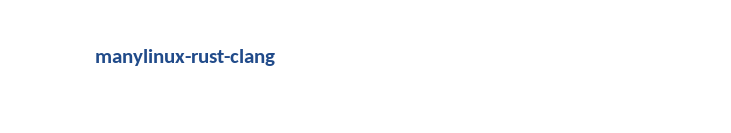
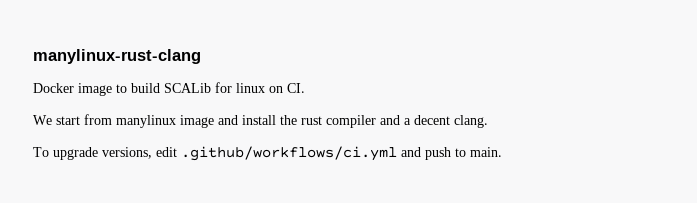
+ Docker image to build SCALib for linux on CI.
+ We start from manylinux image and install the rust compiler and a decent clang.
+ To upgrade versions, edit .github/workflows/ci.yml and push to main.

